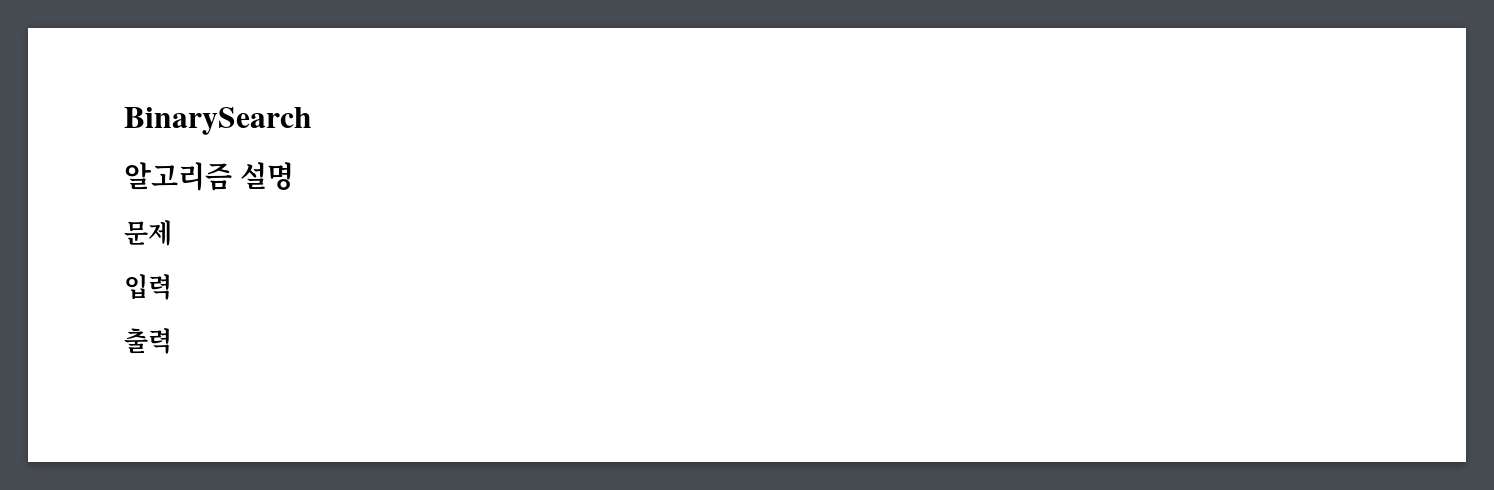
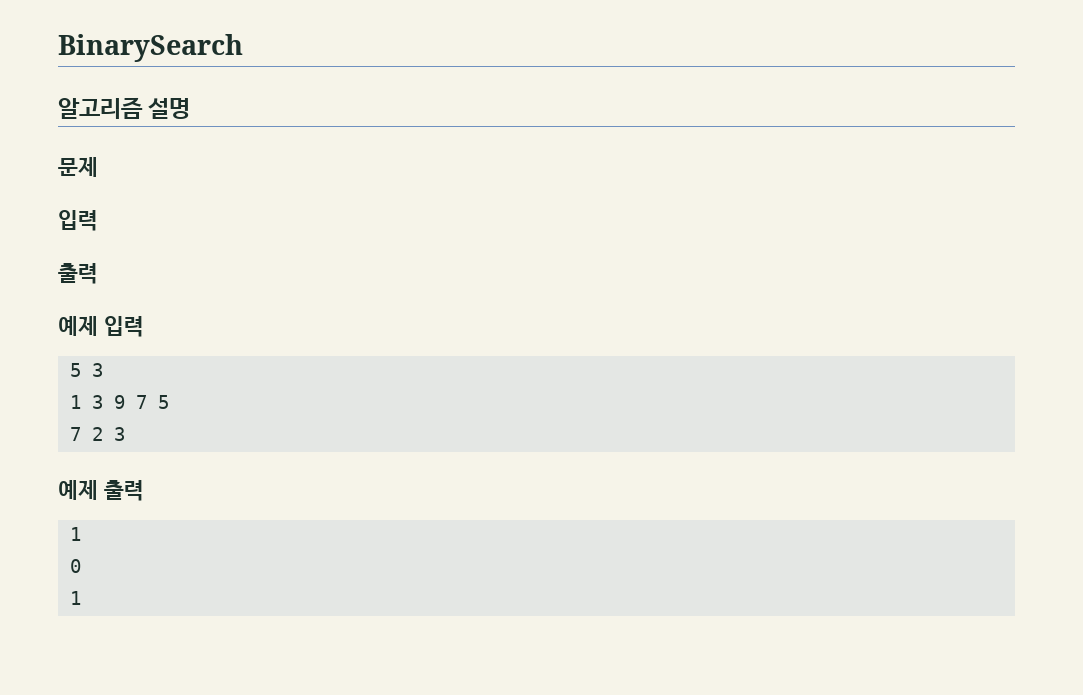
+ 예제 입력
+ 5 3
+ 1 3 9 7 5
+ 7 2 3
+ 예제 출력
+ 1
+ 0
+ 1

